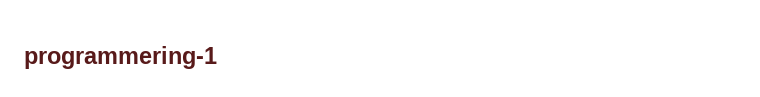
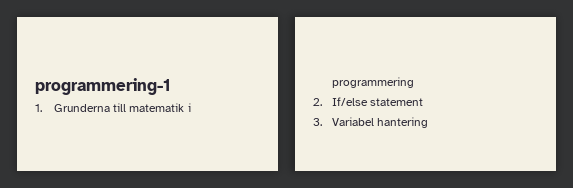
+ 1. Grunderna till matematik i programmering
+ 2. If/else statement
+ 3. Variabel hantering

